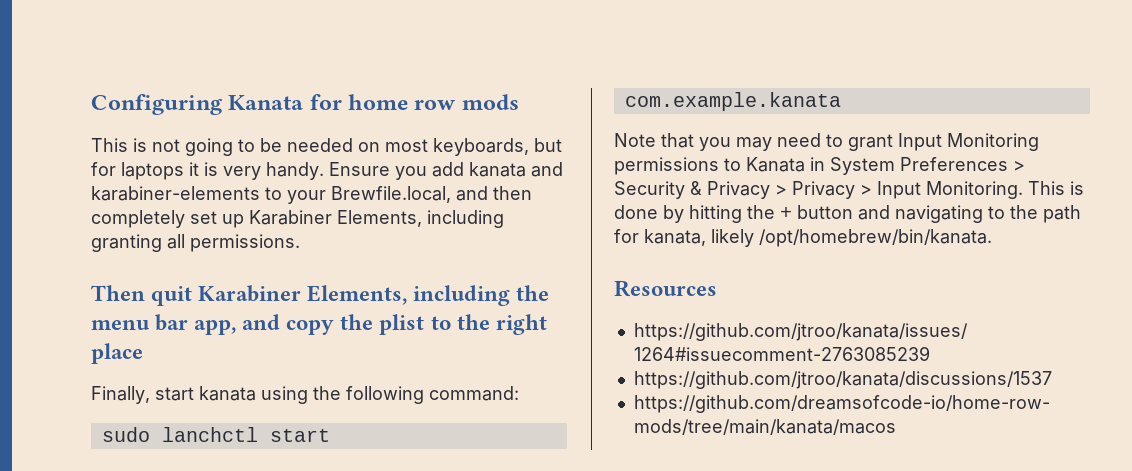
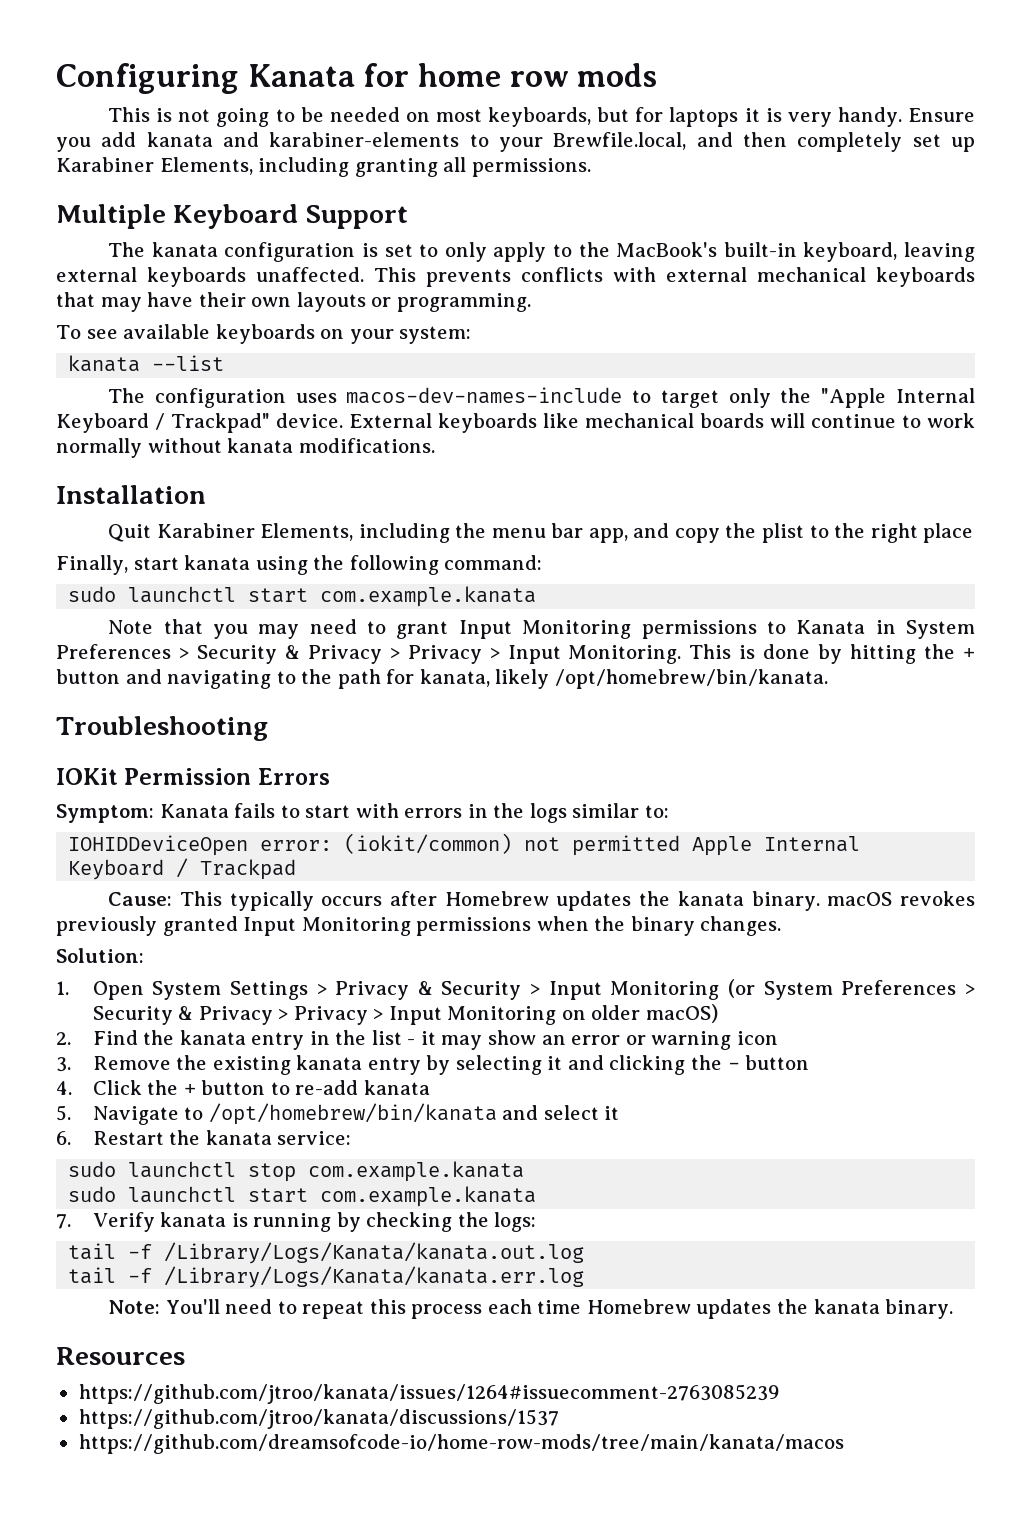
- Then quit Karabiner Elements, including the menu bar app, and copy the plist to the right place
+ Multiple Keyboard Support
+ The kanata configuration is set to only apply to the MacBook's built-in keyboard, leaving external keyboards unaffected. This prevents conflicts with external mechanical keyboards that may have their own layouts or programming.
+ To see available keyboards on your system:
+ kanata --list
+ The configuration uses macos-dev-names-include to target only the "Apple Internal Keyboard / Trackpad" device. External keyboards like mechanical boards will continue to work normally without kanata modifications.
+ Installation
+ Quit Karabiner Elements, including the menu bar app, and copy the plist to the right place
  Finally, start kanata using the following command:
- sudo lanchctl start com.example.kanata
+ sudo launchctl start com.example.kanata
+ Troubleshooting
+ IOKit Permission Errors
+ Symptom: Kanata fails to start with errors in the logs similar to:
+ IOHIDDeviceOpen error: (iokit/common) not permitted Apple Internal Keyboard / Trackpad
+ Cause: This typically occurs after Homebrew updates the kanata binary. macOS revokes previously granted Input Monitoring permissions when the binary changes.
+ Solution:
+ 1. Open System Settings > Privacy & Security > Input Monitoring (or System Preferences > Security & Privacy > Privacy > Input Monitoring on older macOS)
+ 2. Find the kanata entry in the list - it may show an error or warning icon
+ 3. Remove the existing kanata entry by selecting it and clicking the - button
+ 4. Click the + button to re-add kanata
+ 5. Navigate to /opt/homebrew/bin/kanata and select it
+ 6. Restart the kanata service:
+ sudo launchctl stop com.example.kanata
+ sudo launchctl start com.example.kanata
+ 7. Verify kanata is running by checking the logs:
+ tail -f /Library/Logs/Kanata/kanata.out.log
+ tail -f /Library/Logs/Kanata/kanata.err.log
+ Note: You'll need to repeat this process each time Homebrew updates the kanata binary.

